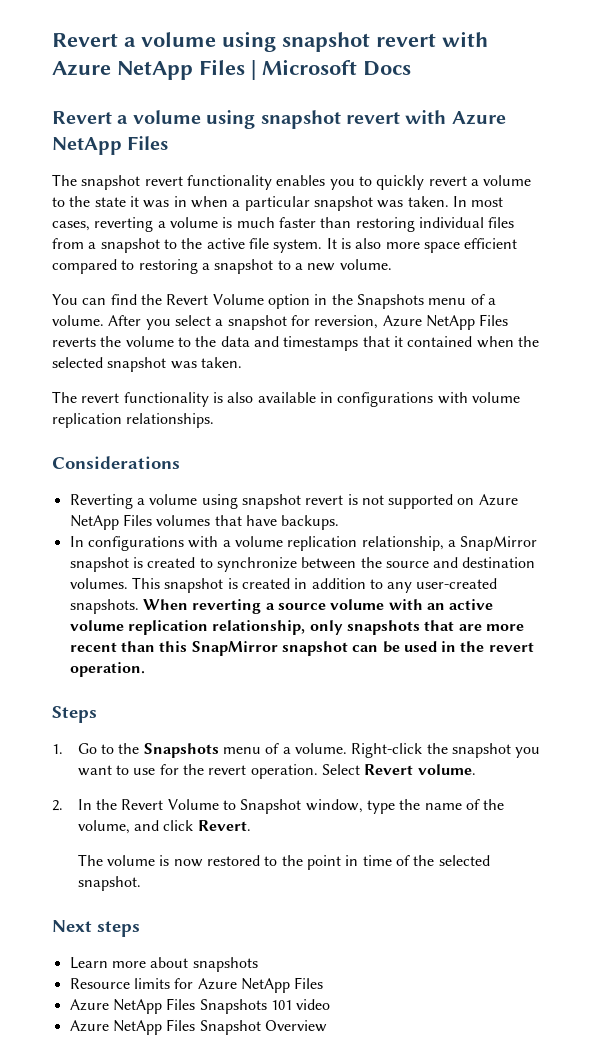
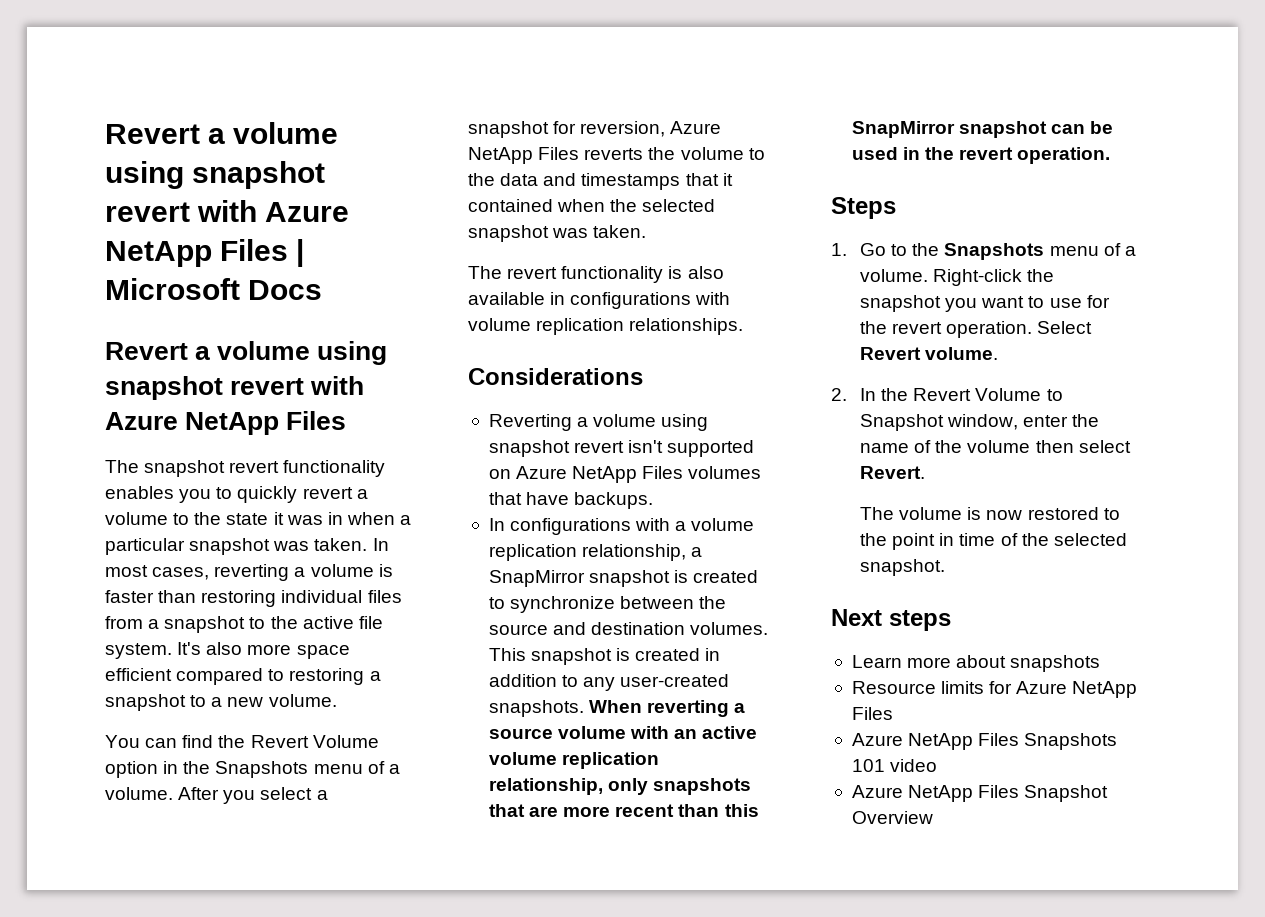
- In most cases, reverting a volume is much faster than restoring individual files from a snapshot to the active file system.
+ In most cases, reverting a volume is faster than restoring individual files from a snapshot to the active file system.
- It is also more space efficient compared to restoring a snapshot to a new volume.
+ It's also more space efficient compared to restoring a snapshot to a new volume.
- Reverting a volume using snapshot revert is not supported on Azure NetApp Files volumes that have backups.
+ Reverting a volume using snapshot revert isn't supported on Azure NetApp Files volumes that have backups.
- 2. In the Revert Volume to Snapshot window, type the name of the volume, and click Revert.
+ 2. In the Revert Volume to Snapshot window, enter the name of the volume then select Revert.

